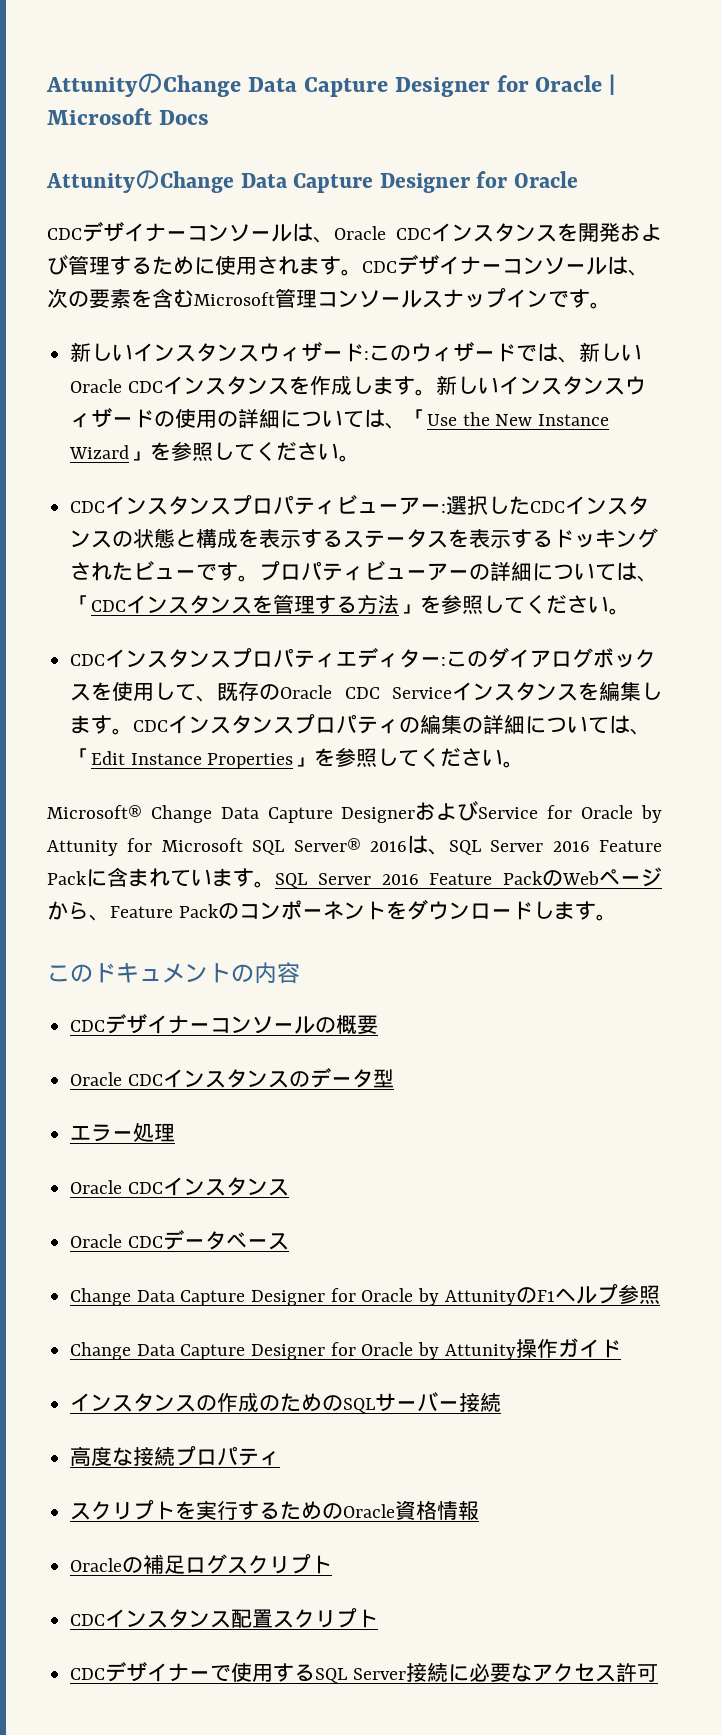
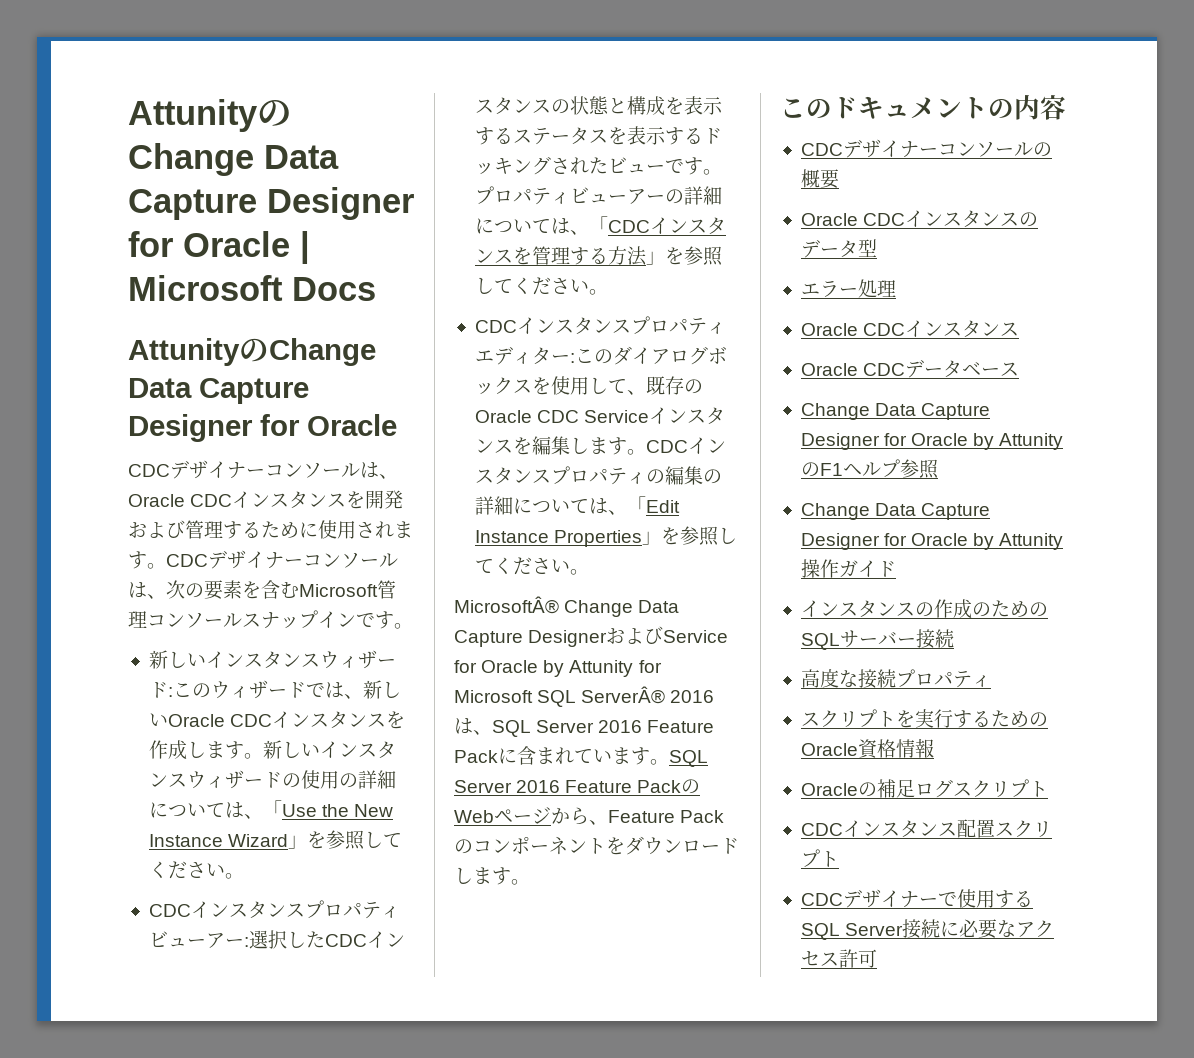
- Microsoft® Change Data Capture DesignerおよびService for Oracle by Attunity for Microsoft SQL Server® 2016は、SQL Server 2016 Feature Packに含まれています。
+ MicrosoftÂ® Change Data Capture DesignerおよびService for Oracle by Attunity for Microsoft SQL ServerÂ® 2016は、SQL Server 2016 Feature Packに含まれています。

